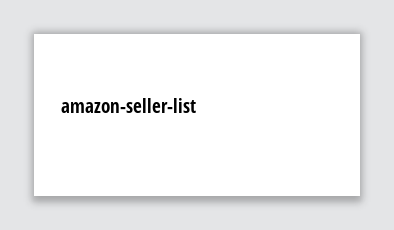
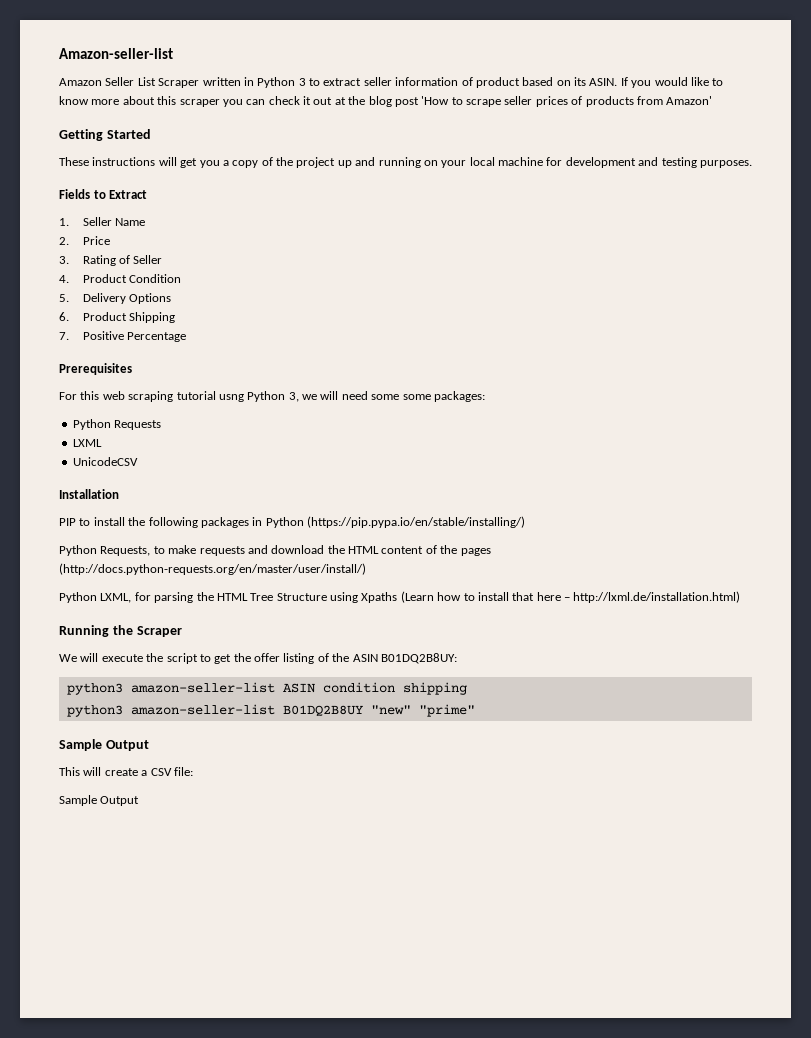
- amazon-seller-list
+ Amazon-seller-list
+ Amazon Seller List Scraper written in Python 3 to extract seller information of product based on its ASIN. If you would like to know more about this scraper you can check it out at the blog post 'How to scrape seller prices of products from Amazon'
+ Getting Started
+ These instructions will get you a copy of the project up and running on your local machine for development and testing purposes.
+ Fields to Extract
+ 1. Seller Name
+ 2. Price
+ 3. Rating of Seller
+ 4. Product Condition
+ 5. Delivery Options
+ 6. Product Shipping
+ 7. Positive Percentage
+ Prerequisites
+ For this web scraping tutorial usng Python 3, we will need some some packages:
+ Python Requests
+ LXML
+ UnicodeCSV
+ Installation
+ PIP to install the following packages in Python (https://pip.pypa.io/en/stable/installing/)
+ Python Requests, to make requests and download the HTML content of the pages (http://docs.python-requests.org/en/master/user/install/)
+ Python LXML, for parsing the HTML Tree Structure using Xpaths (Learn how to install that here – http://lxml.de/installation.html)
+ Running the Scraper
+ We will execute the script to get the offer listing of the ASIN B01DQ2B8UY:
+ python3 amazon-seller-list ASIN condition shipping
+ python3 amazon-seller-list B01DQ2B8UY "new" "prime"
+ Sample Output
+ This will create a CSV file:
+ Sample Output

